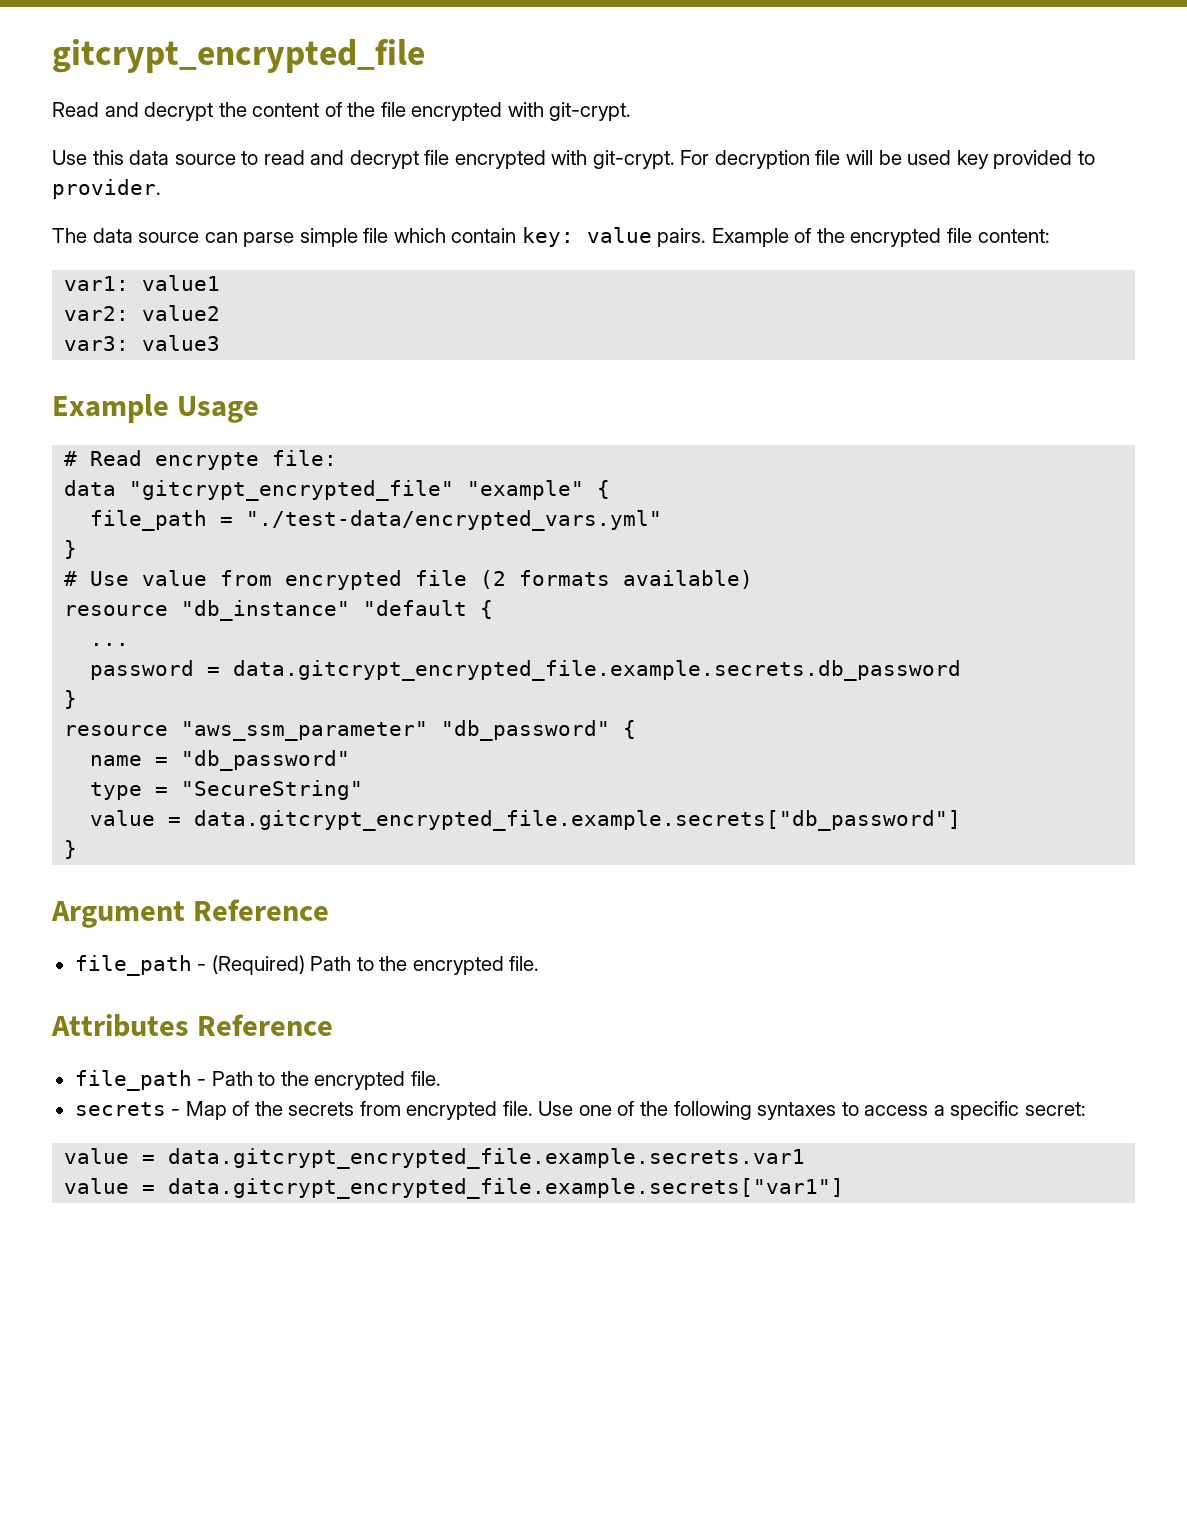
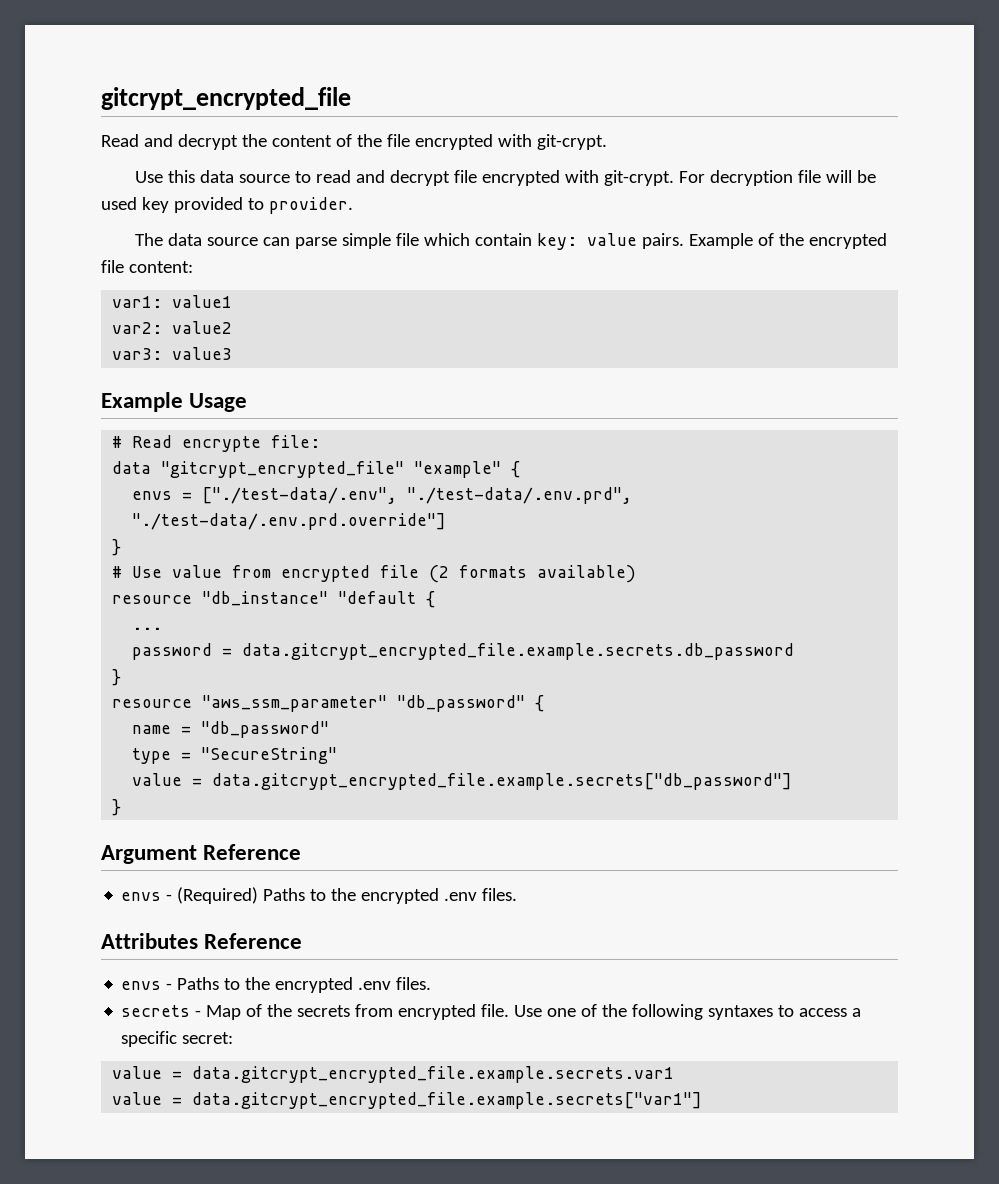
- file_path = "./test-data/encrypted_vars.yml"
+ envs = ["./test-data/.env", "./test-data/.env.prd", "./test-data/.env.prd.override"]
- file_path - (Required) Path to the encrypted file.
+ envs - (Required) Paths to the encrypted .env files.
- file_path - Path to the encrypted file.
+ envs - Paths to the encrypted .env files.

